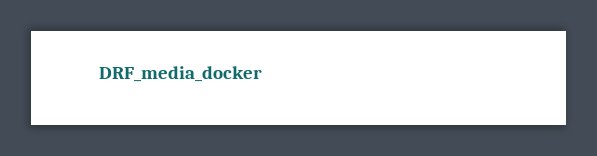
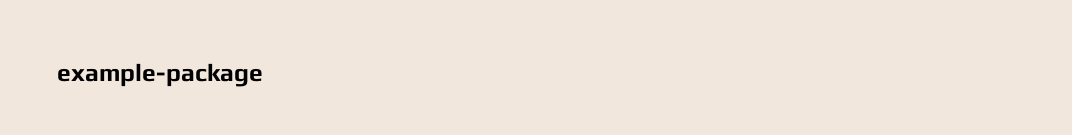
- DRF_media_docker
+ example-package

